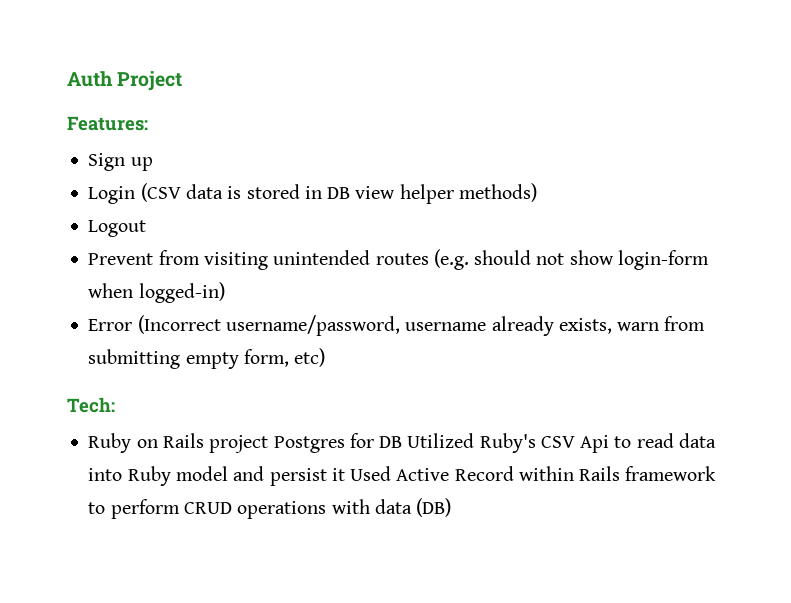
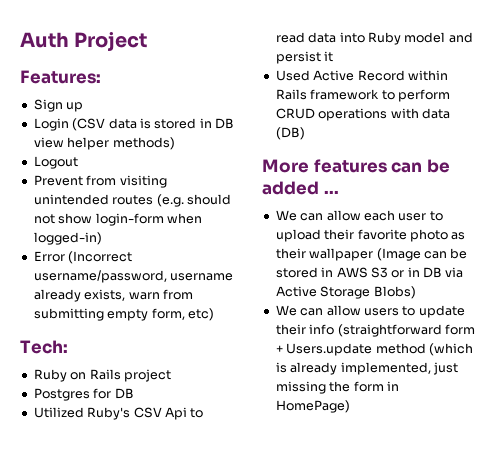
- Ruby on Rails project Postgres for DB Utilized Ruby's CSV Api to read data into Ruby model and persist it Used Active Record within Rails framework to perform CRUD operations with data (DB)
+ Ruby on Rails project
+ Postgres for DB
+ Utilized Ruby's CSV Api to read data into Ruby model and persist it
+ Used Active Record within Rails framework to perform CRUD operations with data (DB)
+ More features can be added ...
+ We can allow each user to upload their favorite photo as their wallpaper (Image can be stored in AWS S3 or in DB via Active Storage Blobs)
+ We can allow users to update their info (straightforward form + Users.update method (which is already implemented, just missing the form in HomePage)

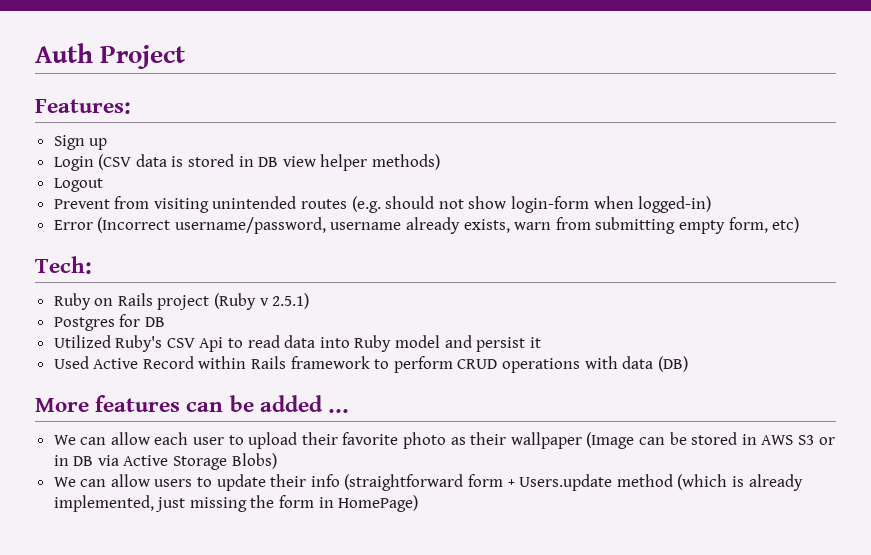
- Ruby on Rails project
+ Ruby on Rails project (Ruby v 2.5.1)

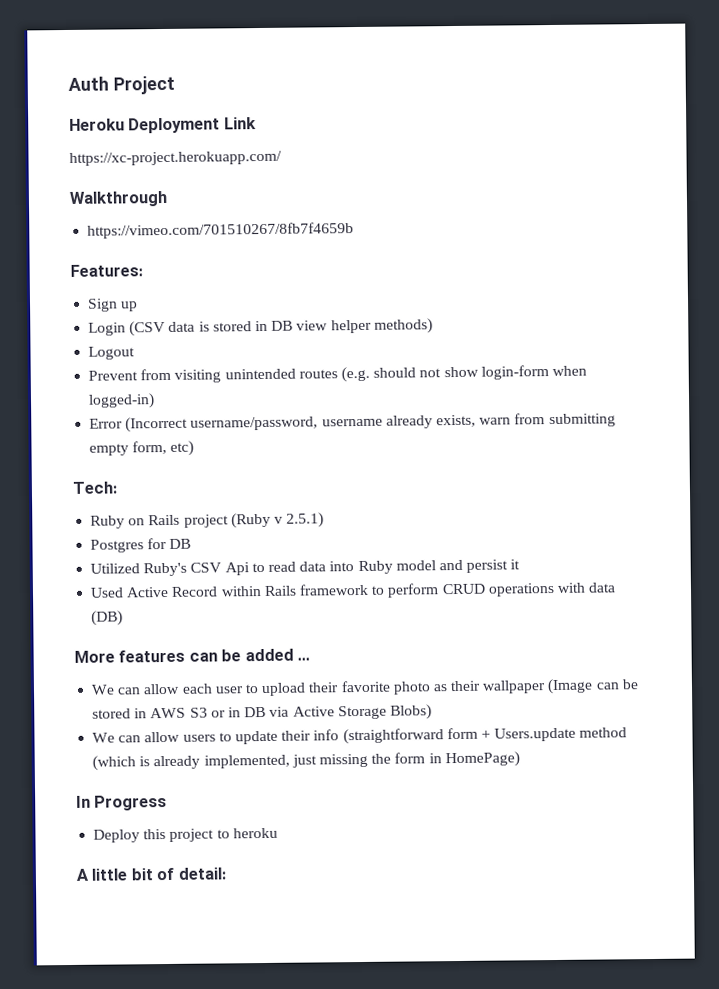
+ Heroku Deployment Link
+ https://xc-project.herokuapp.com/
+ Walkthrough
+ https://vimeo.com/701510267/8fb7f4659b
+ In Progress
+ Deploy this project to heroku
+ A little bit of detail:

